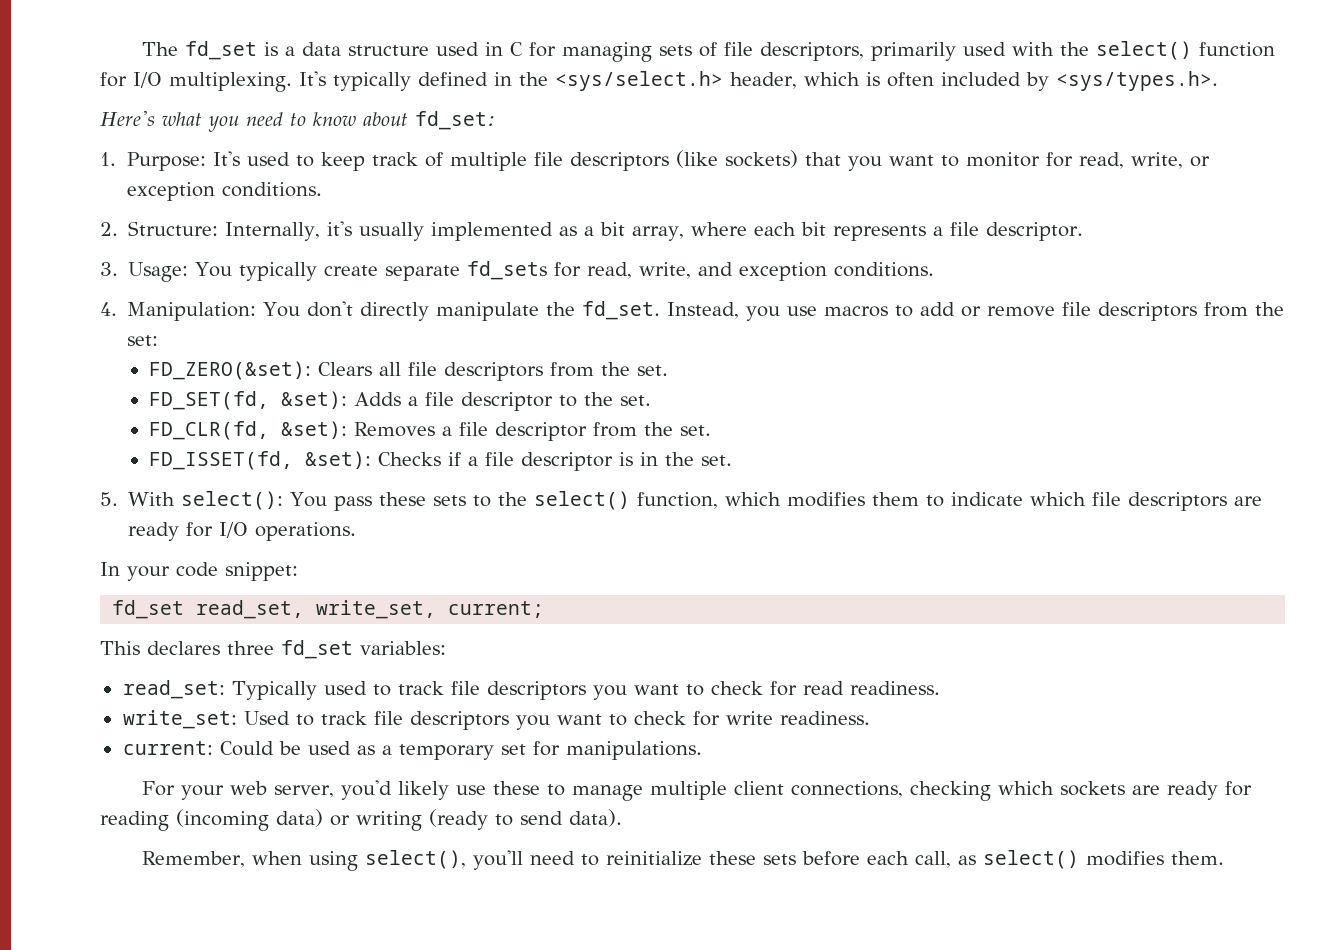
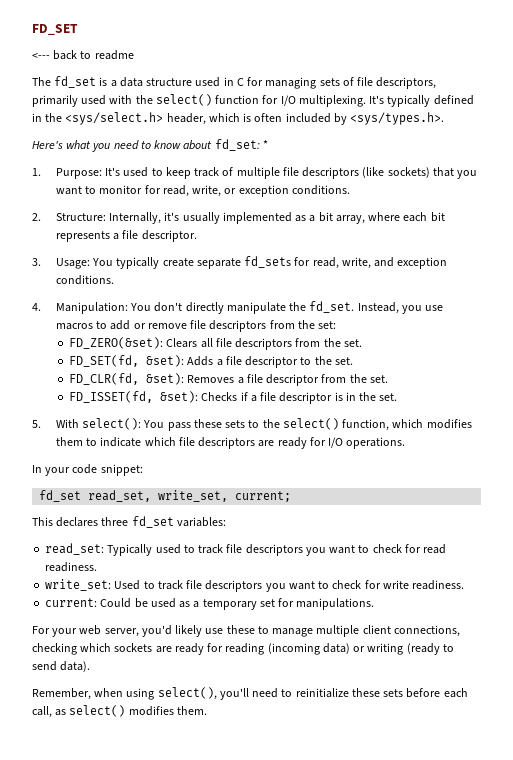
+ FD_SET
+ <--- back to readme
- Here's what you need to know about fd_set:
+ Here's what you need to know about fd_set: *

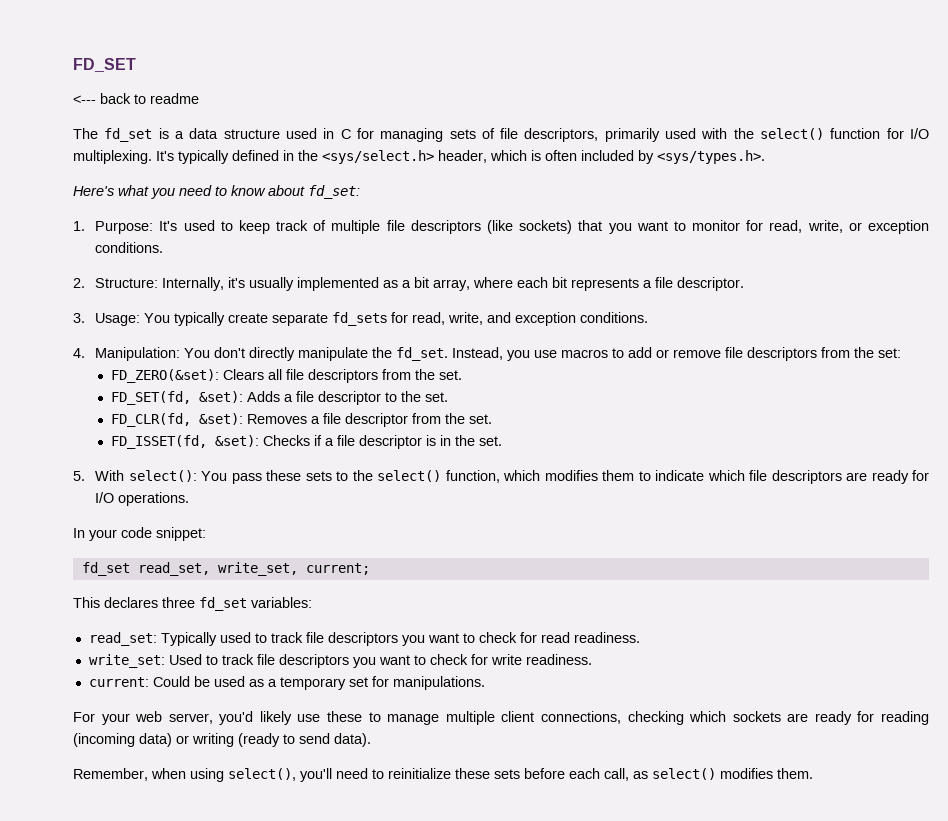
- Here's what you need to know about fd_set: *
+ Here's what you need to know about fd_set:

